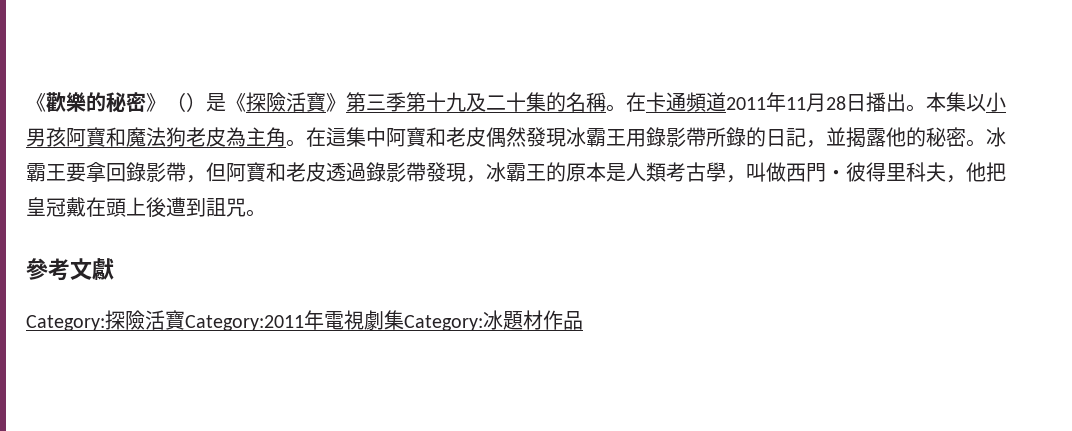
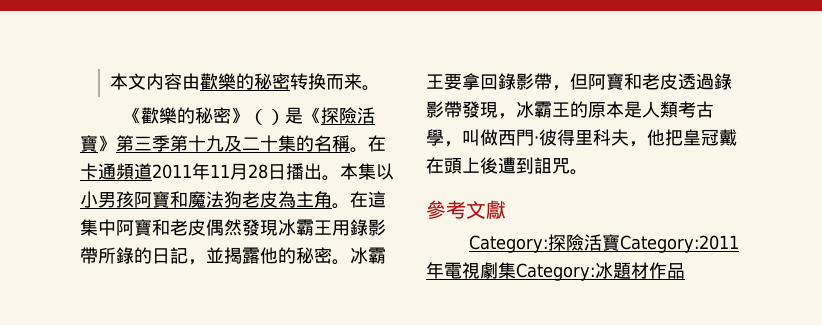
+ 本文内容由歡樂的秘密转换而来。

